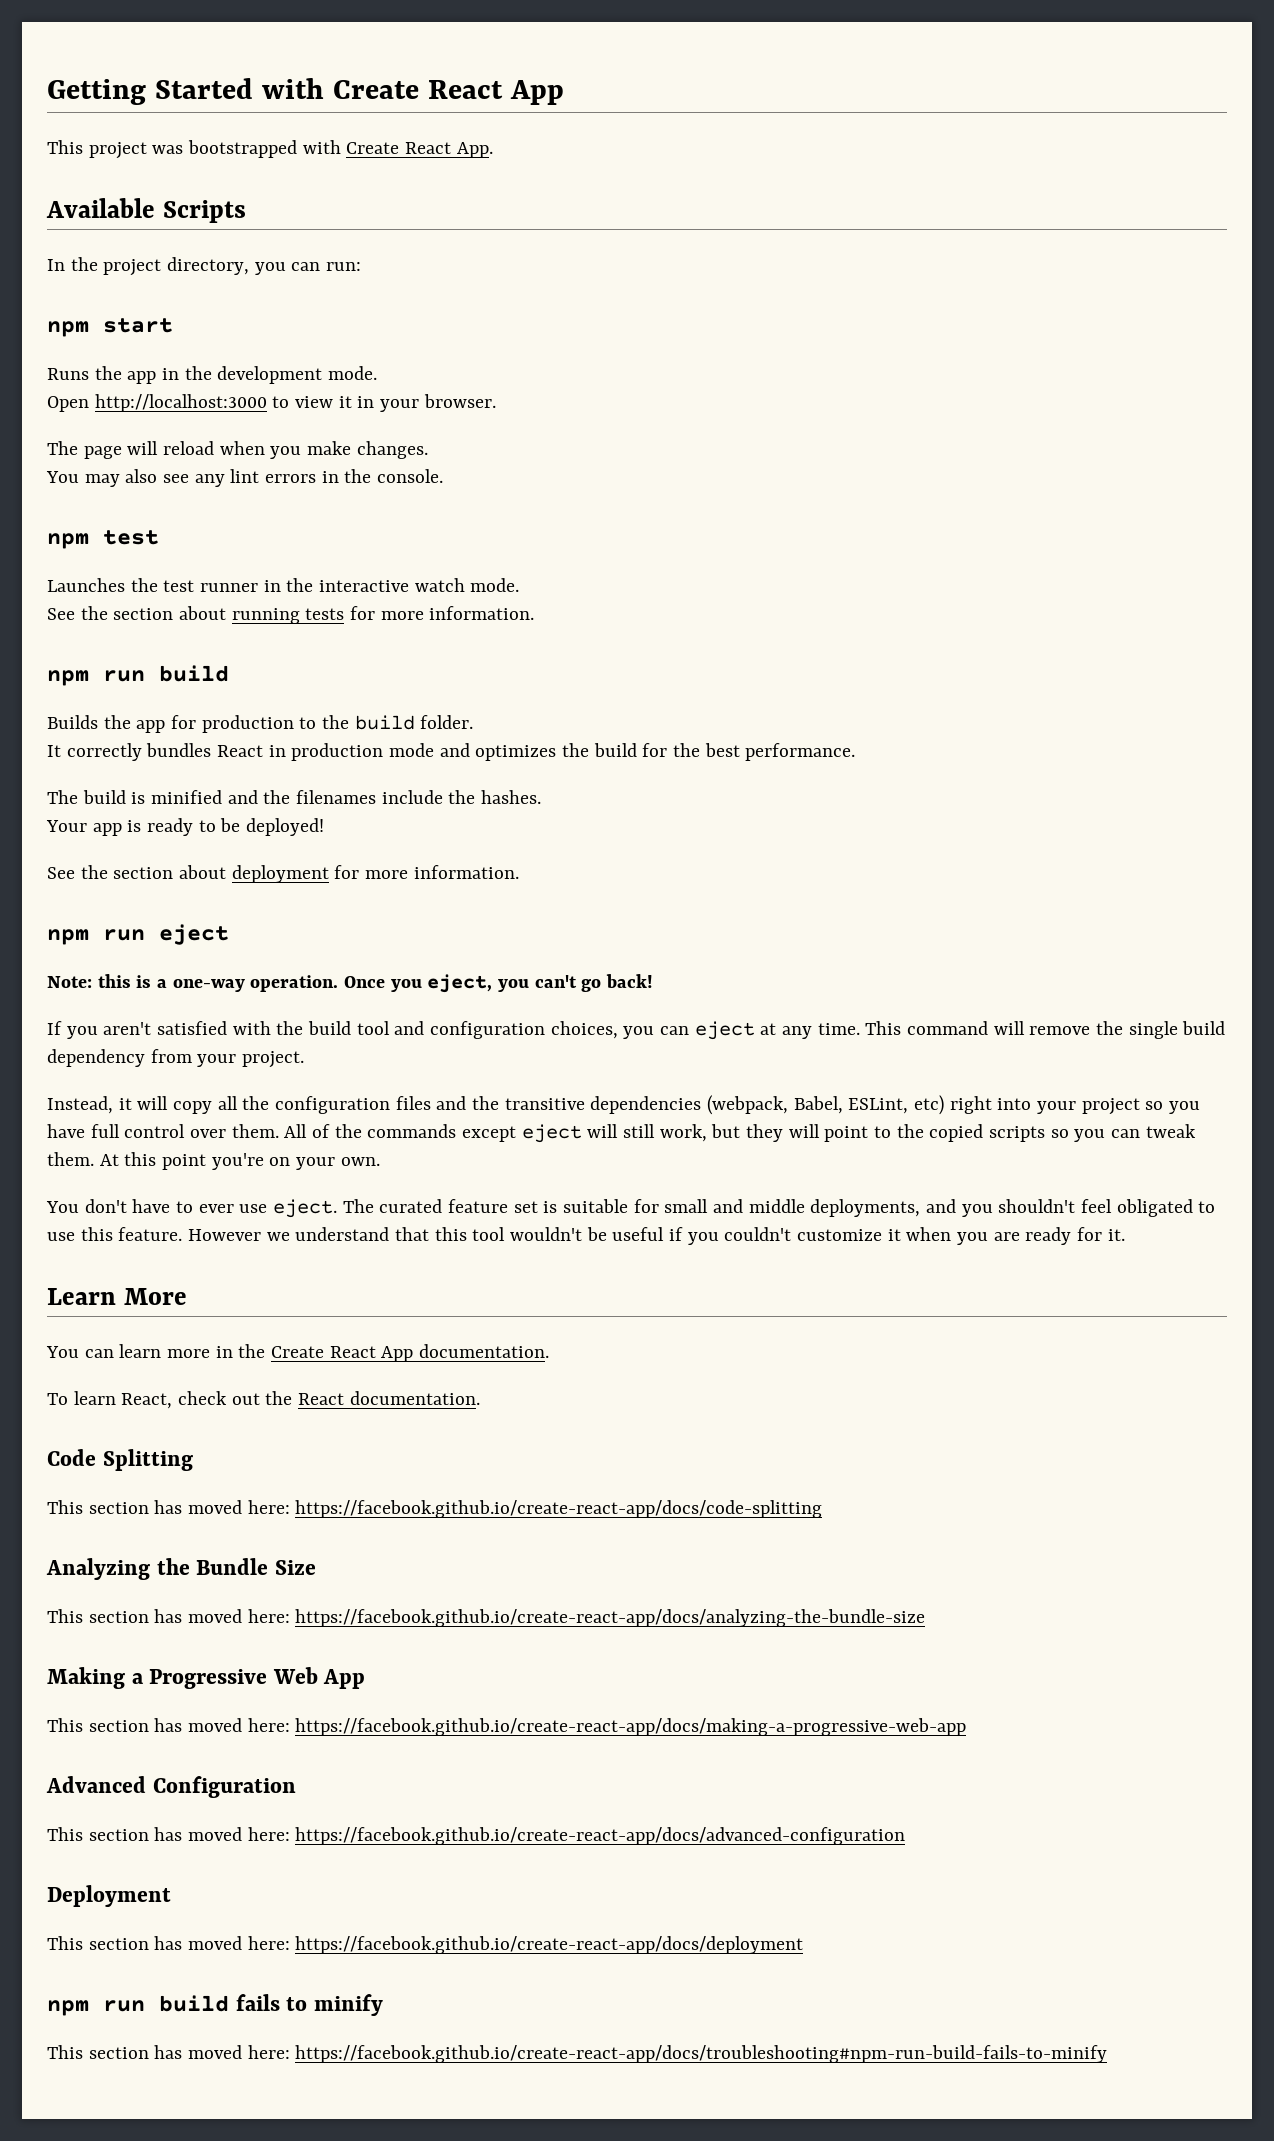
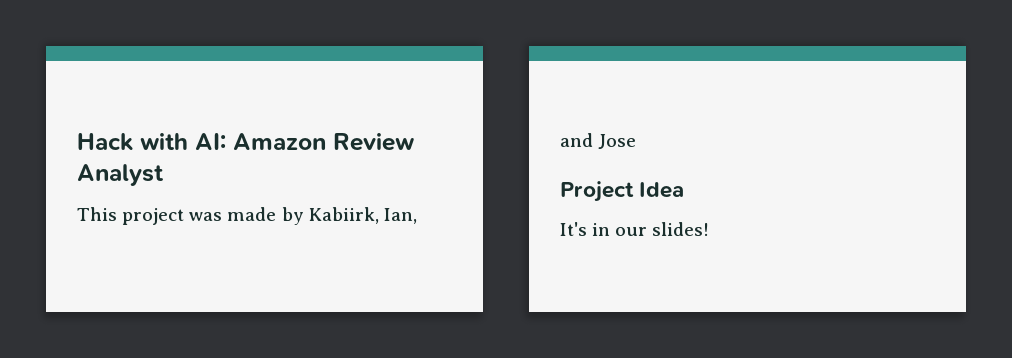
- Getting Started with Create React App
- This project was bootstrapped with Create React App.
- Available Scripts
- In the project directory, you can run:
- npm start
- Runs the app in the development mode.
- Open http://localhost:3000 to view it in your browser.
- The page will reload when you make changes.
- You may also see any lint errors in the console.
- npm test
- Launches the test runner in the interactive watch mode.
- See the section about running tests for more information.
- npm run build
- Builds the app for production to the build folder.
- It correctly bundles React in production mode and optimizes the build for the best performance.
- The build is minified and the filenames include the hashes.
- Your app is ready to be deployed!
- See the section about deployment for more information.
- npm run eject
- Note: this is a one-way operation. Once you eject, you can't go back!
- If you aren't satisfied with the build tool and configuration choices, you can eject at any time. This command will remove the single build dependency from your project.
- Instead, it will copy all the configuration files and the transitive dependencies (webpack, Babel, ESLint, etc) right into your project so you have full control over them. All of the commands except eject will still work, but they will point to the copied scripts so you can tweak them. At this point you're on your own.
- You don't have to ever use eject. The curated feature set is suitable for small and middle deployments, and you shouldn't feel obligated to use this feature. However we understand that this tool wouldn't be useful if you couldn't customize it when you are ready for it.
- Learn More
- You can learn more in the Create React App documentation.
- To learn React, check out the React documentation.
- Code Splitting
- This section has moved here: https://facebook.github.io/create-react-app/docs/code-splitting
- Analyzing the Bundle Size
- This section has moved here: https://facebook.github.io/create-react-app/docs/analyzing-the-bundle-size
- Making a Progressive Web App
- This section has moved here: https://facebook.github.io/create-react-app/docs/making-a-progressive-web-app
- Advanced Configuration
- This section has moved here: https://facebook.github.io/create-react-app/docs/advanced-configuration
- Deployment
- This section has moved here: https://facebook.github.io/create-react-app/docs/deployment
- npm run build fails to minify
- This section has moved here: https://facebook.github.io/create-react-app/docs/troubleshooting#npm-run-build-fails-to-minify
+ Hack with AI: Amazon Review Analyst
+ This project was made by Kabiirk, Ian, and Jose
+ Project Idea
+ It's in our slides!

